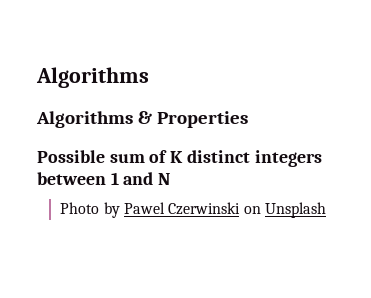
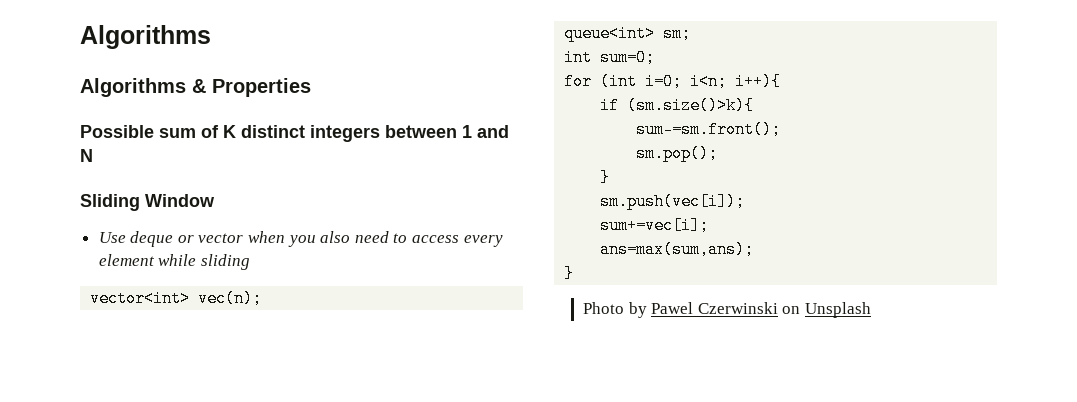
+ Sliding Window
+ Use deque or vector when you also need to access every element while sliding
+ vector<int> vec(n);
+ queue<int> sm;
+ int sum=0;
+ for (int i=0; i<n; i++){
+ if (sm.size()>k){
+ sum-=sm.front();
+ sm.pop();
+ }
+ sm.push(vec[i]);
+ sum+=vec[i];
+ ans=max(sum,ans);
+ }

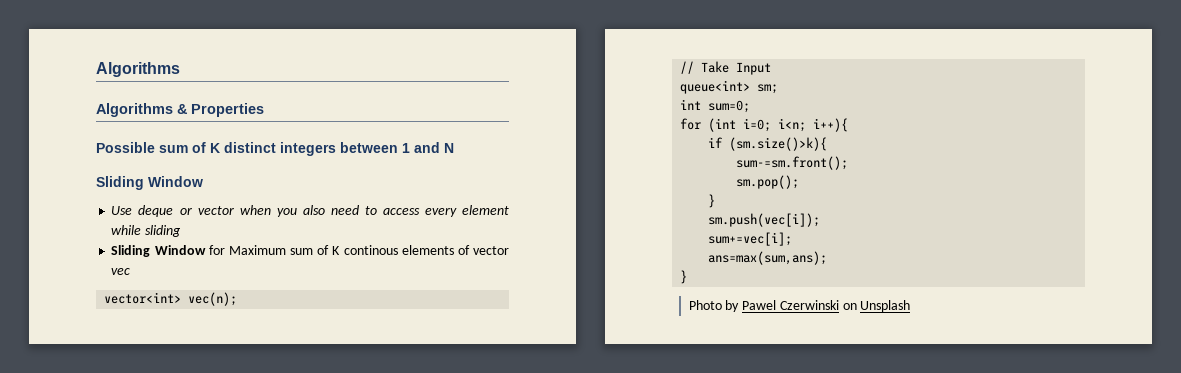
+ Sliding Window for Maximum sum of K continous elements of vector vec
+ // Take Input

